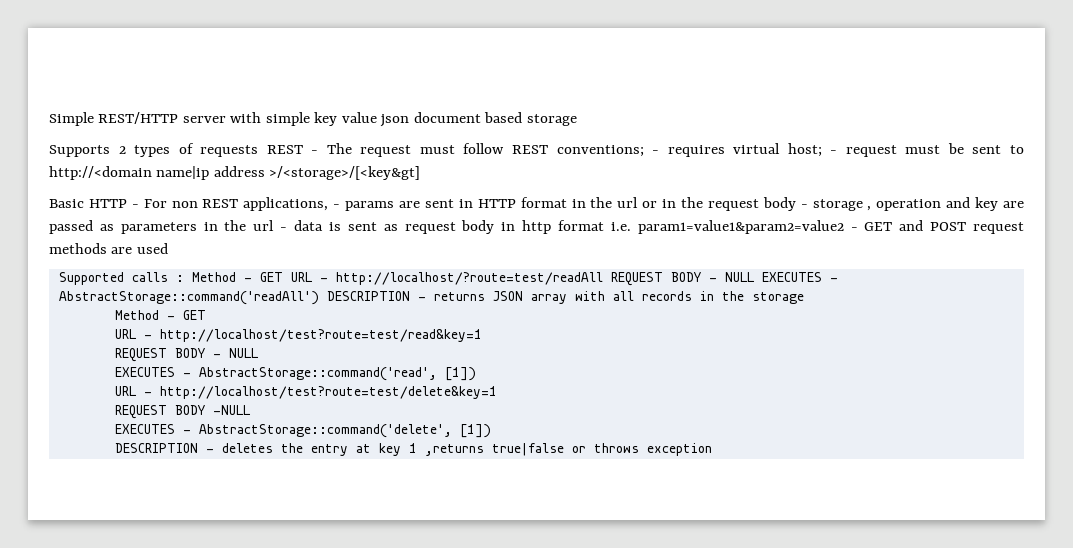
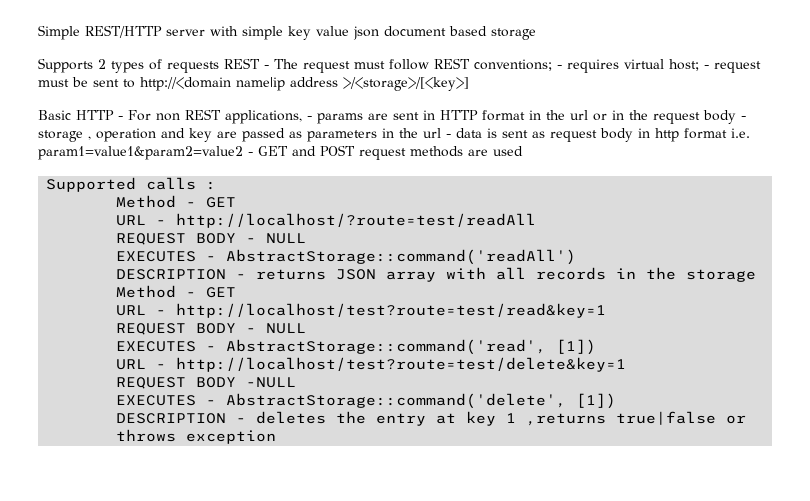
- Supports 2 types of requests REST - The request must follow REST conventions; - requires virtual host; - request must be sent to http://<domain name|ip address >/<storage>/[<key&gt]
+ Supports 2 types of requests REST - The request must follow REST conventions; - requires virtual host; - request must be sent to http://<domain name|ip address >/<storage>/[<key>]
- Supported calls : Method - GET URL - http://localhost/?route=test/readAll REQUEST BODY - NULL EXECUTES - AbstractStorage::command('readAll') DESCRIPTION - returns JSON array with all records in the storage
+ Supported calls :
+ Method - GET
+ URL - http://localhost/?route=test/readAll
+ REQUEST BODY - NULL
+ EXECUTES - AbstractStorage::command('readAll')
+ DESCRIPTION - returns JSON array with all records in the storage

